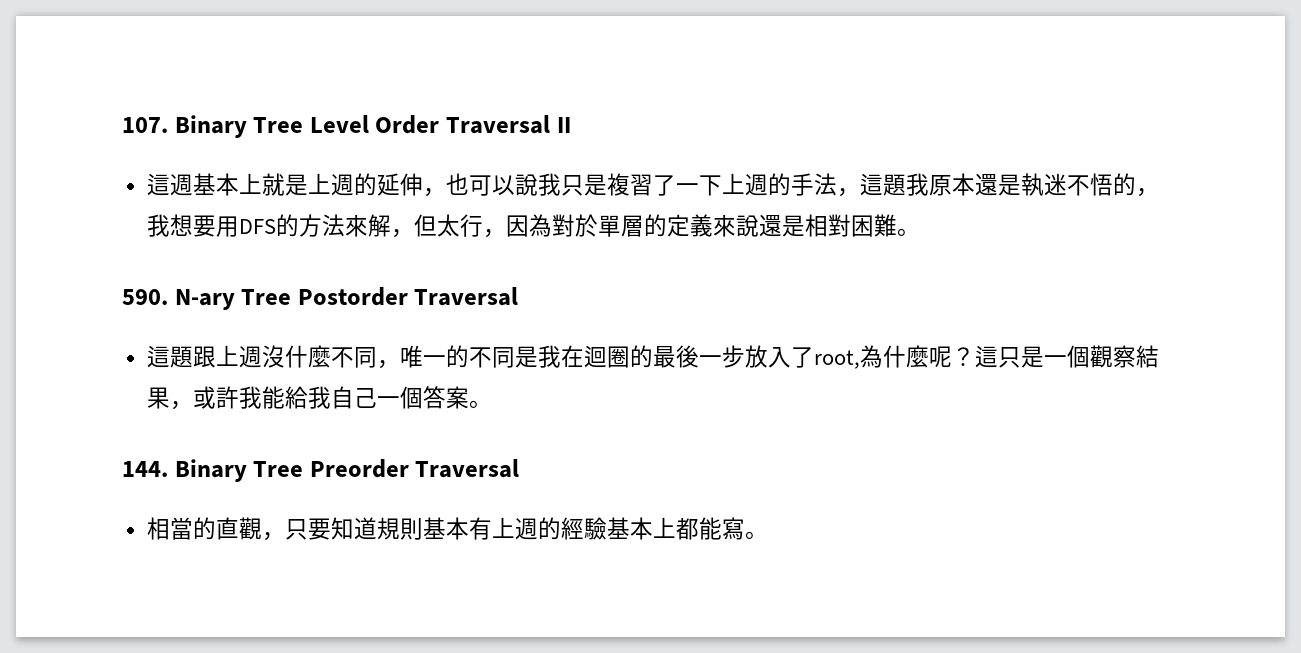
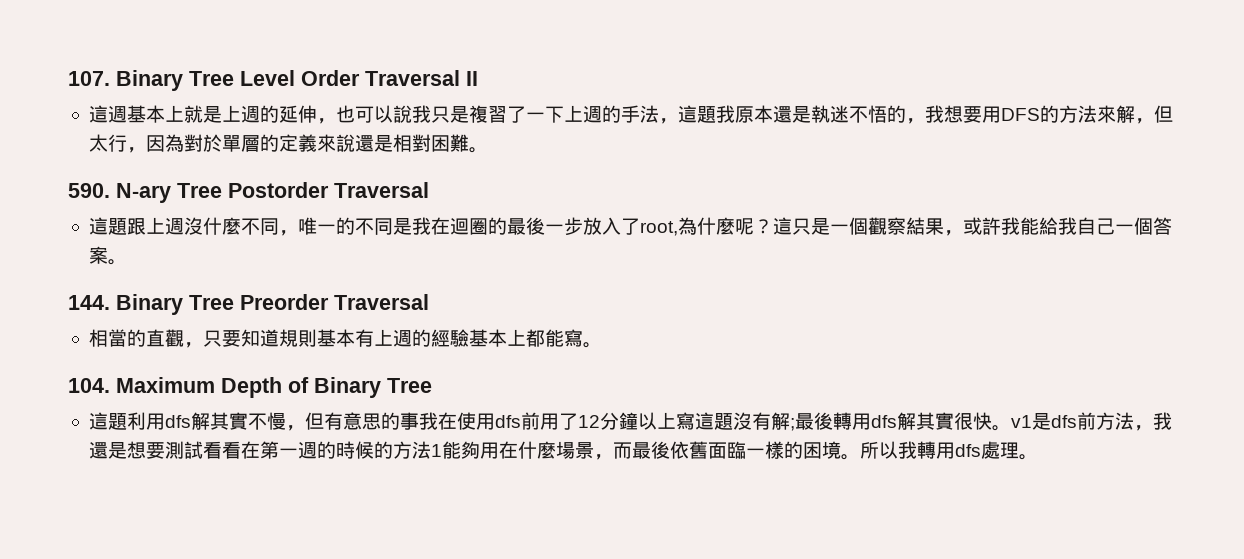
+ 104. Maximum Depth of Binary Tree
+ 這題利用dfs解其實不慢，但有意思的事我在使用dfs前用了12分鐘以上寫這題沒有解;最後轉用dfs解其實很快。v1是dfs前方法，我還是想要測試看看在第一週的時候的方法1能夠用在什麼場景，而最後依舊面臨一樣的困境。所以我轉用dfs處理。

